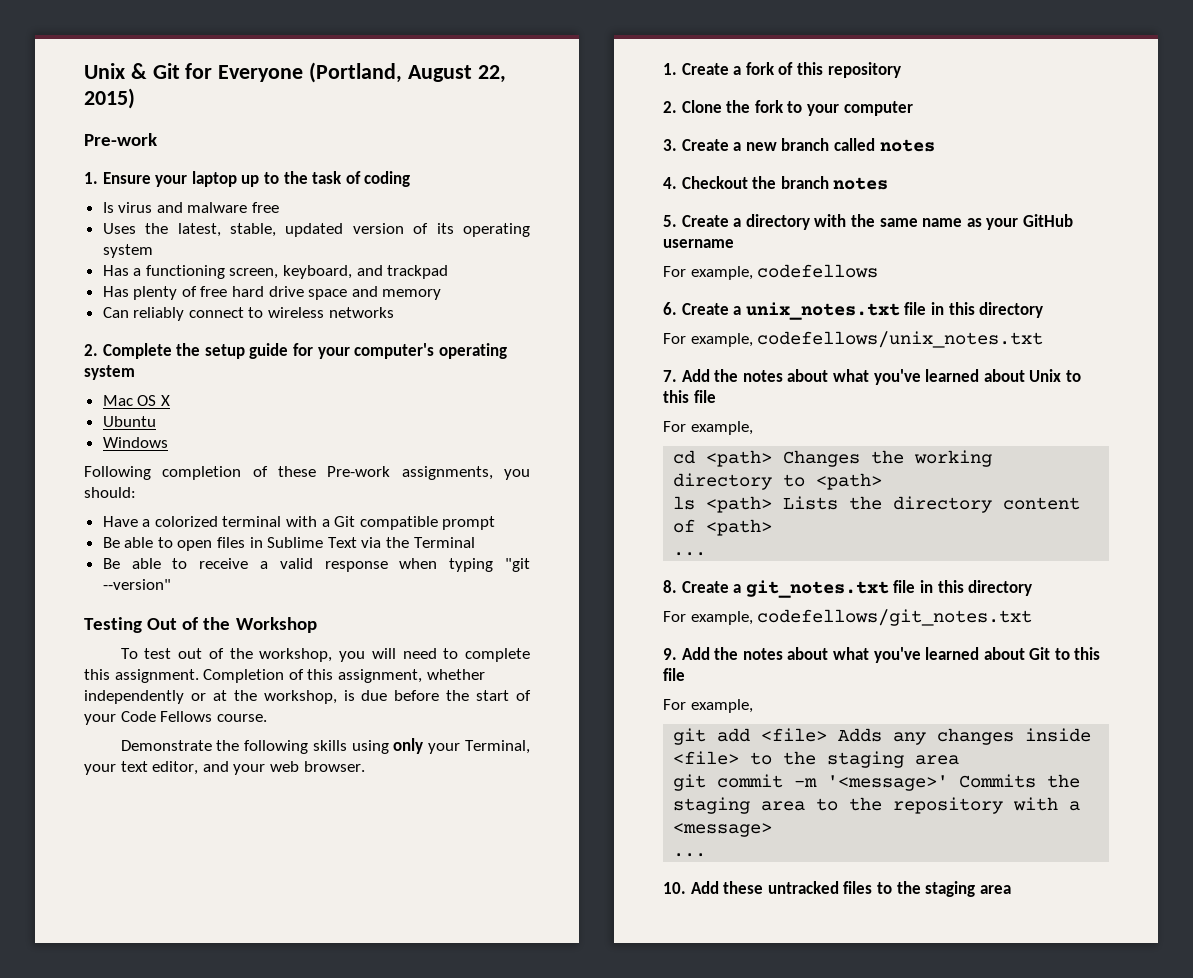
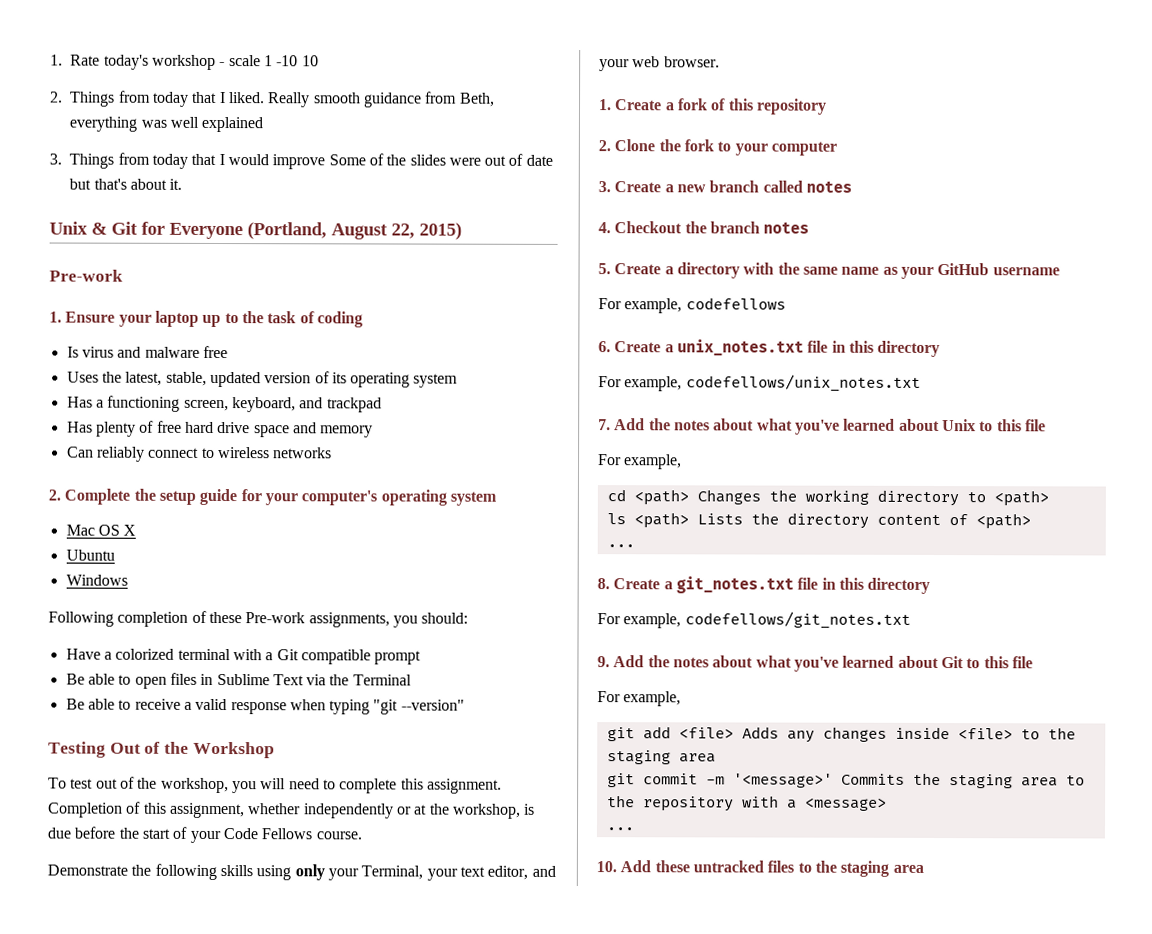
+ 1. Rate today's workshop - scale 1 -10 10
+ 2. Things from today that I liked. Really smooth guidance from Beth, everything was well explained
+ 3. Things from today that I would improve Some of the slides were out of date but that's about it.

